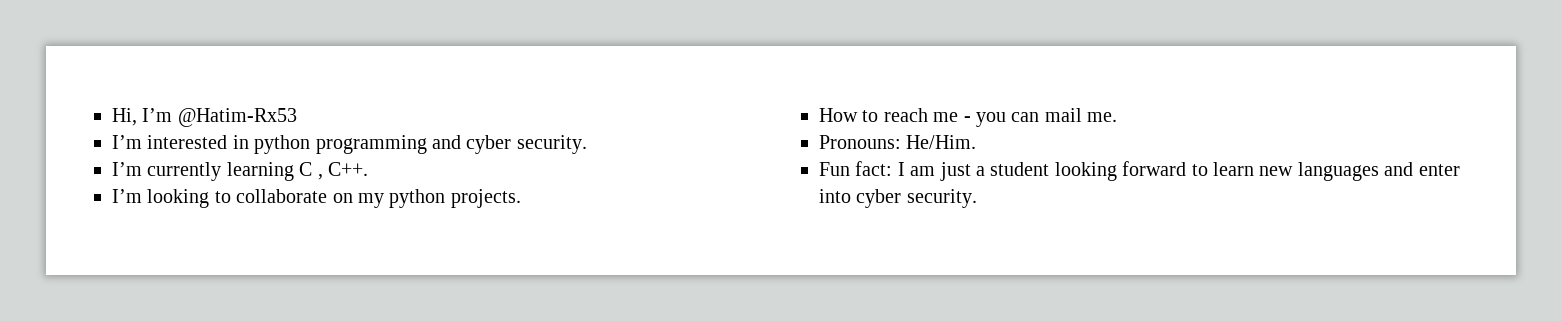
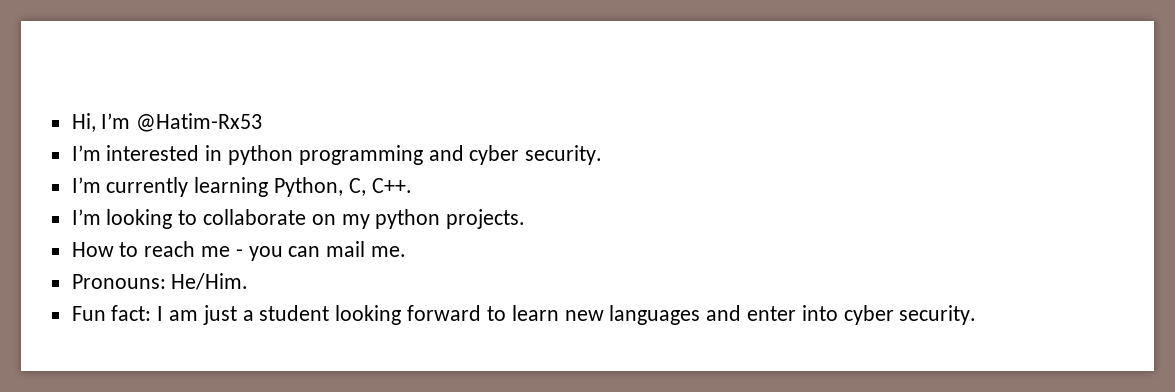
- I’m currently learning C , C++.
+ I’m currently learning Python, C, C++.

